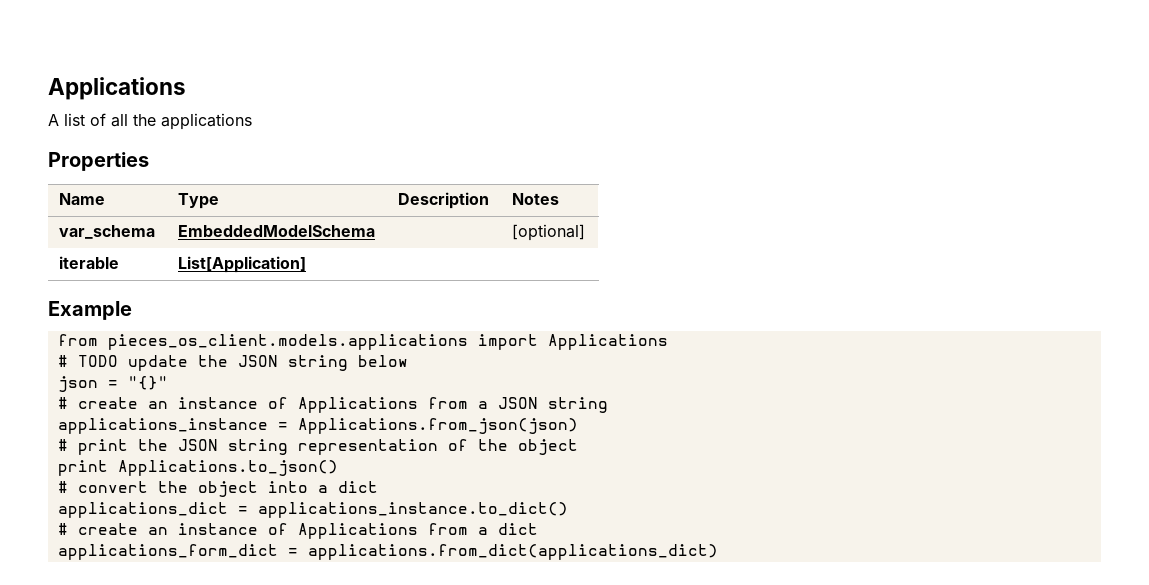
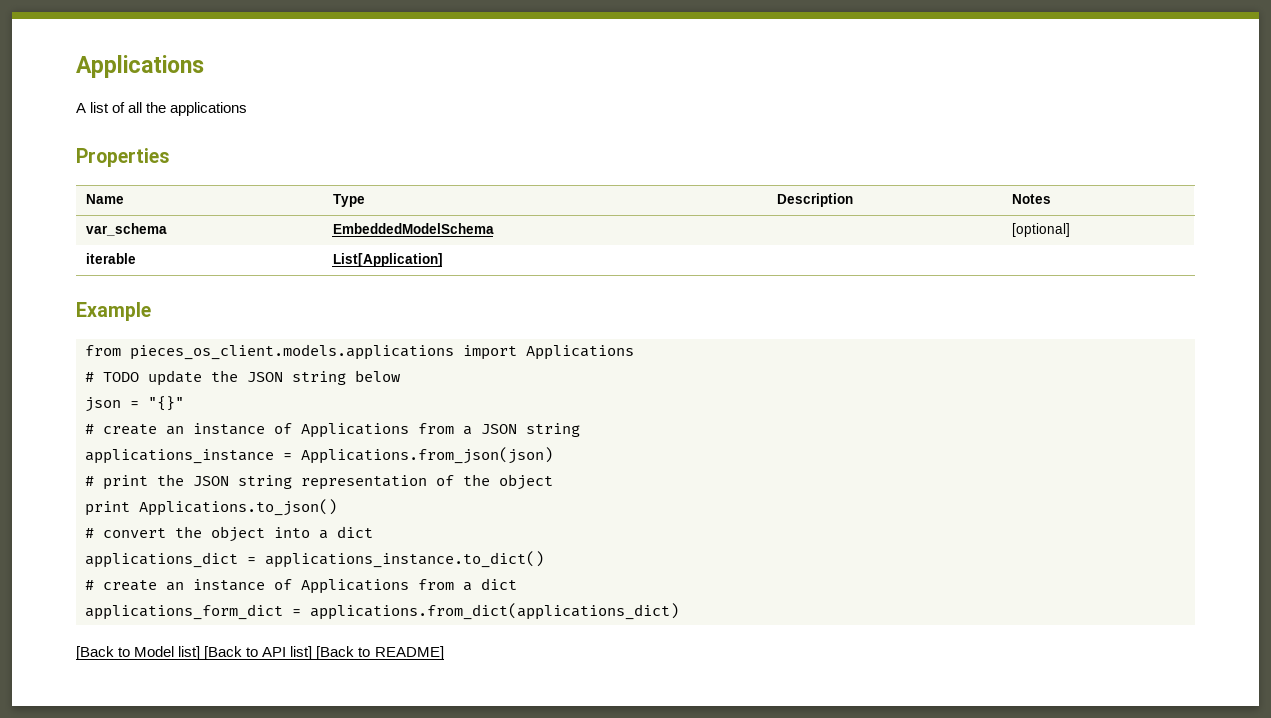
+ [Back to Model list] [Back to API list] [Back to README]

